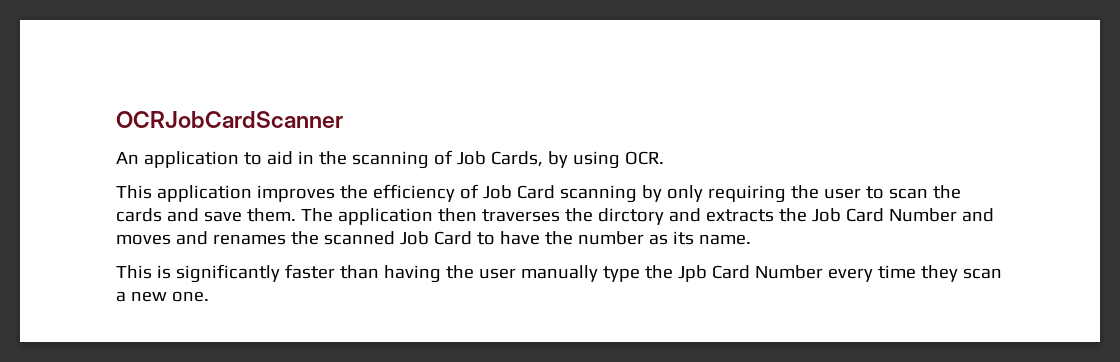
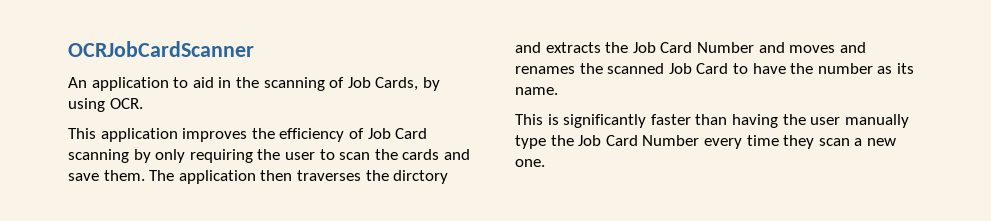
- This is significantly faster than having the user manually type the Jpb Card Number every time they scan a new one.
+ This is significantly faster than having the user manually type the Job Card Number every time they scan a new one.

